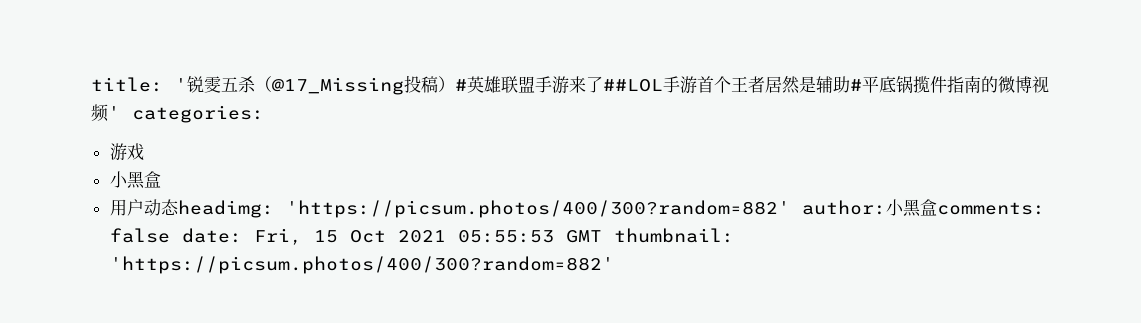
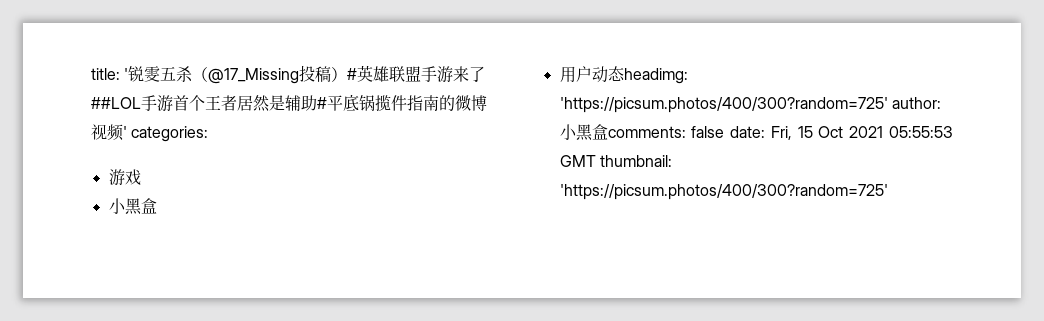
- 用户动态headimg: 'https://picsum.photos/400/300?random=882' author:小黑盒comments: false date: Fri, 15 Oct 2021 05:55:53 GMT thumbnail: 'https://picsum.photos/400/300?random=882'
+ 用户动态headimg: 'https://picsum.photos/400/300?random=725' author:小黑盒comments: false date: Fri, 15 Oct 2021 05:55:53 GMT thumbnail: 'https://picsum.photos/400/300?random=725'

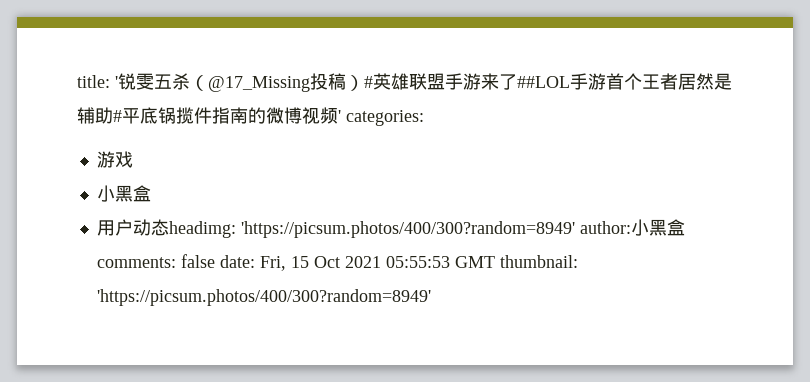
- 用户动态headimg: 'https://picsum.photos/400/300?random=725' author:小黑盒comments: false date: Fri, 15 Oct 2021 05:55:53 GMT thumbnail: 'https://picsum.photos/400/300?random=725'
+ 用户动态headimg: 'https://picsum.photos/400/300?random=8949' author:小黑盒comments: false date: Fri, 15 Oct 2021 05:55:53 GMT thumbnail: 'https://picsum.photos/400/300?random=8949'

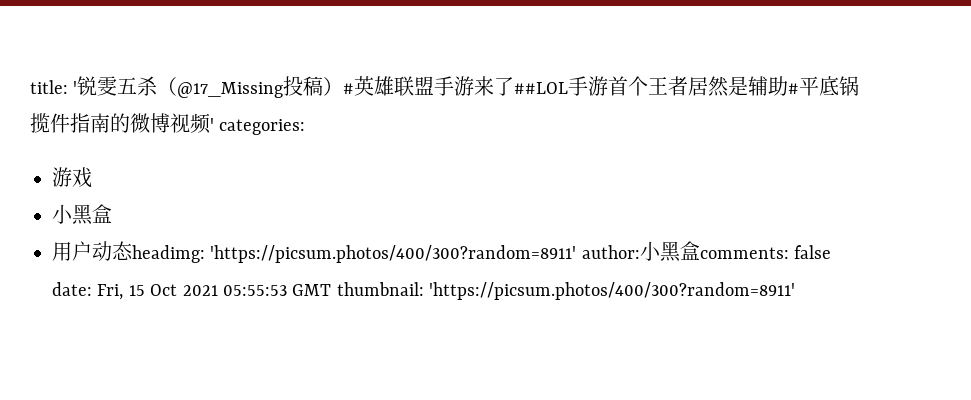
- 用户动态headimg: 'https://picsum.photos/400/300?random=8949' author:小黑盒comments: false date: Fri, 15 Oct 2021 05:55:53 GMT thumbnail: 'https://picsum.photos/400/300?random=8949'
+ 用户动态headimg: 'https://picsum.photos/400/300?random=8911' author:小黑盒comments: false date: Fri, 15 Oct 2021 05:55:53 GMT thumbnail: 'https://picsum.photos/400/300?random=8911'

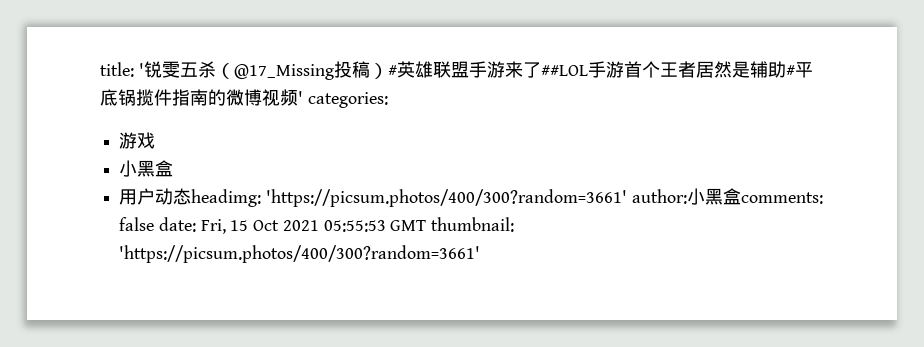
- 用户动态headimg: 'https://picsum.photos/400/300?random=8911' author:小黑盒comments: false date: Fri, 15 Oct 2021 05:55:53 GMT thumbnail: 'https://picsum.photos/400/300?random=8911'
+ 用户动态headimg: 'https://picsum.photos/400/300?random=3661' author:小黑盒comments: false date: Fri, 15 Oct 2021 05:55:53 GMT thumbnail: 'https://picsum.photos/400/300?random=3661'

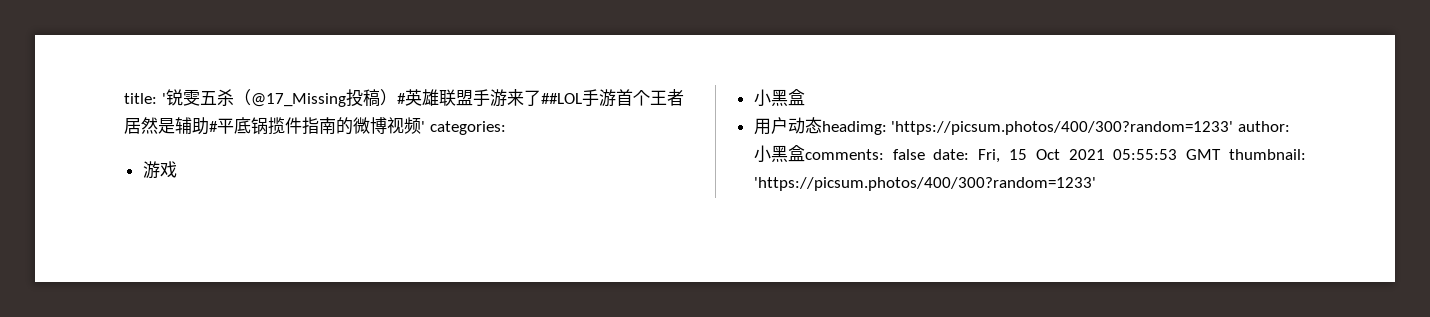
- 用户动态headimg: 'https://picsum.photos/400/300?random=3661' author:小黑盒comments: false date: Fri, 15 Oct 2021 05:55:53 GMT thumbnail: 'https://picsum.photos/400/300?random=3661'
+ 用户动态headimg: 'https://picsum.photos/400/300?random=1233' author:小黑盒comments: false date: Fri, 15 Oct 2021 05:55:53 GMT thumbnail: 'https://picsum.photos/400/300?random=1233'

